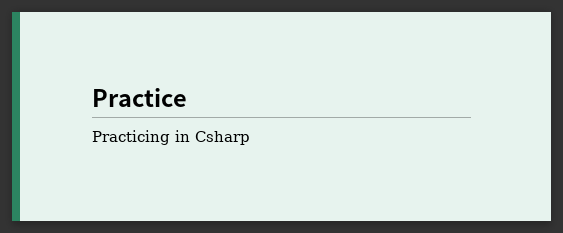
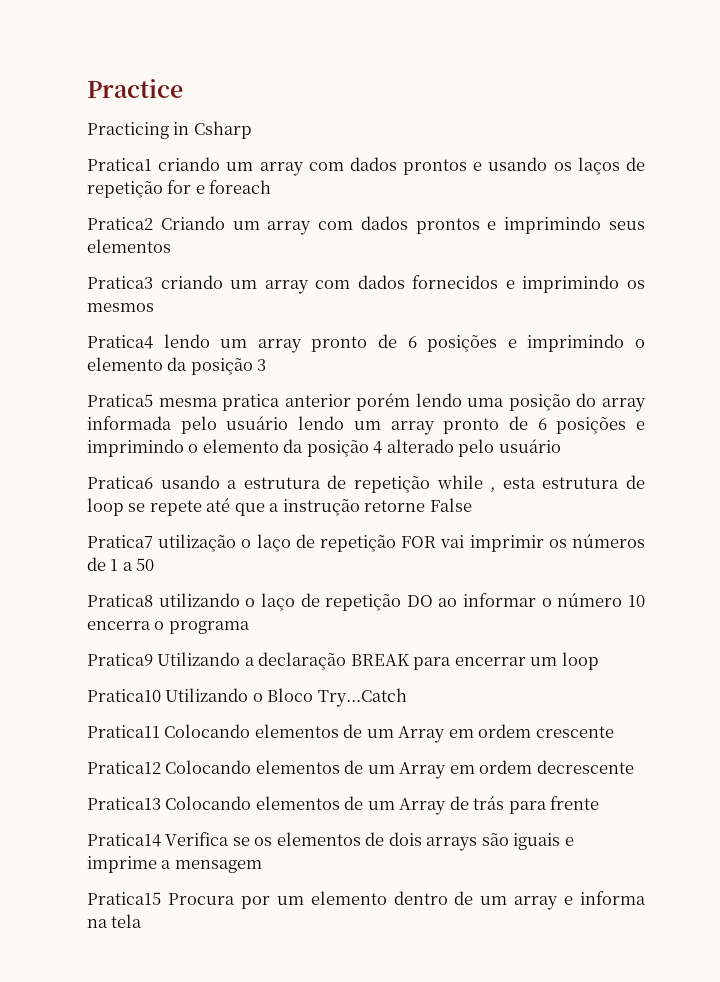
+ Pratica1 criando um array com dados prontos e usando os laços de repetição for e foreach
+ Pratica2 Criando um array com dados prontos e imprimindo seus elementos
+ Pratica3 criando um array com dados fornecidos e imprimindo os mesmos
+ Pratica4 lendo um array pronto de 6 posições e imprimindo o elemento da posição 3
+ Pratica5 mesma pratica anterior porém lendo uma posição do array informada pelo usuário lendo um array pronto de 6 posições e imprimindo o elemento da posição 4 alterado pelo usuário
+ Pratica6 usando a estrutura de repetição while , esta estrutura de loop se repete até que a instrução retorne False
+ Pratica7 utilização o laço de repetição FOR vai imprimir os números de 1 a 50
+ Pratica8 utilizando o laço de repetição DO ao informar o número 10 encerra o programa
+ Pratica9 Utilizando a declaração BREAK para encerrar um loop
+ Pratica10 Utilizando o Bloco Try...Catch
+ Pratica11 Colocando elementos de um Array em ordem crescente
+ Pratica12 Colocando elementos de um Array em ordem decrescente
+ Pratica13 Colocando elementos de um Array de trás para frente
+ Pratica14 Verifica se os elementos de dois arrays são iguais e imprime a mensagem
+ Pratica15 Procura por um elemento dentro de um array e informa na tela

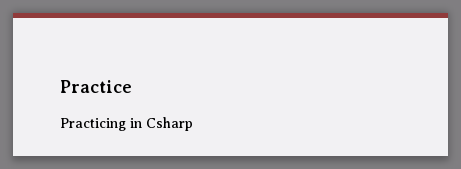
- Pratica1 criando um array com dados prontos e usando os laços de repetição for e foreach
- Pratica2 Criando um array com dados prontos e imprimindo seus elementos
- Pratica3 criando um array com dados fornecidos e imprimindo os mesmos
- Pratica4 lendo um array pronto de 6 posições e imprimindo o elemento da posição 3
- Pratica5 mesma pratica anterior porém lendo uma posição do array informada pelo usuário lendo um array pronto de 6 posições e imprimindo o elemento da posição 4 alterado pelo usuário
- Pratica6 usando a estrutura de repetição while , esta estrutura de loop se repete até que a instrução retorne False
- Pratica7 utilização o laço de repetição FOR vai imprimir os números de 1 a 50
- Pratica8 utilizando o laço de repetição DO ao informar o número 10 encerra o programa
- Pratica9 Utilizando a declaração BREAK para encerrar um loop
- Pratica10 Utilizando o Bloco Try...Catch
- Pratica11 Colocando elementos de um Array em ordem crescente
- Pratica12 Colocando elementos de um Array em ordem decrescente
- Pratica13 Colocando elementos de um Array de trás para frente
- Pratica14 Verifica se os elementos de dois arrays são iguais e imprime a mensagem
- Pratica15 Procura por um elemento dentro de um array e informa na tela

